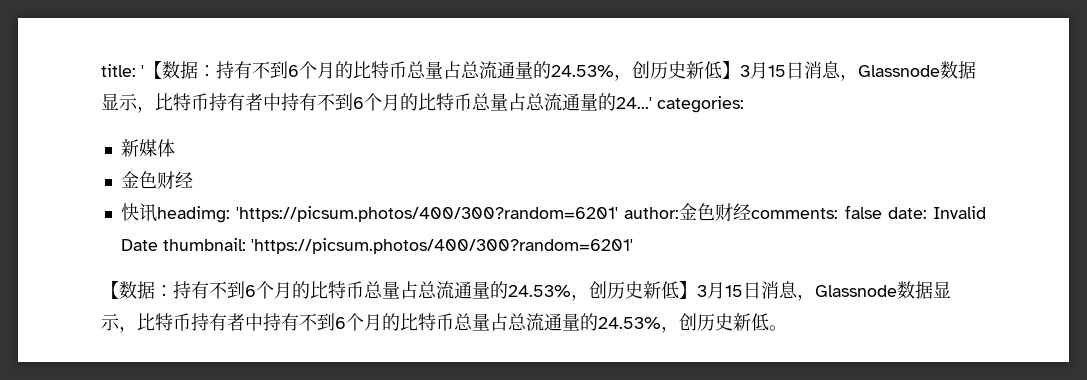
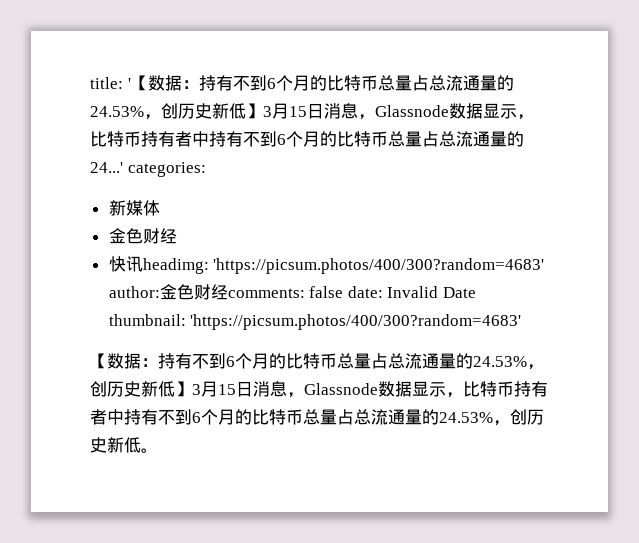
- 快讯headimg: 'https://picsum.photos/400/300?random=6201' author:金色财经comments: false date: Invalid Date thumbnail: 'https://picsum.photos/400/300?random=6201'
+ 快讯headimg: 'https://picsum.photos/400/300?random=4683' author:金色财经comments: false date: Invalid Date thumbnail: 'https://picsum.photos/400/300?random=4683'

